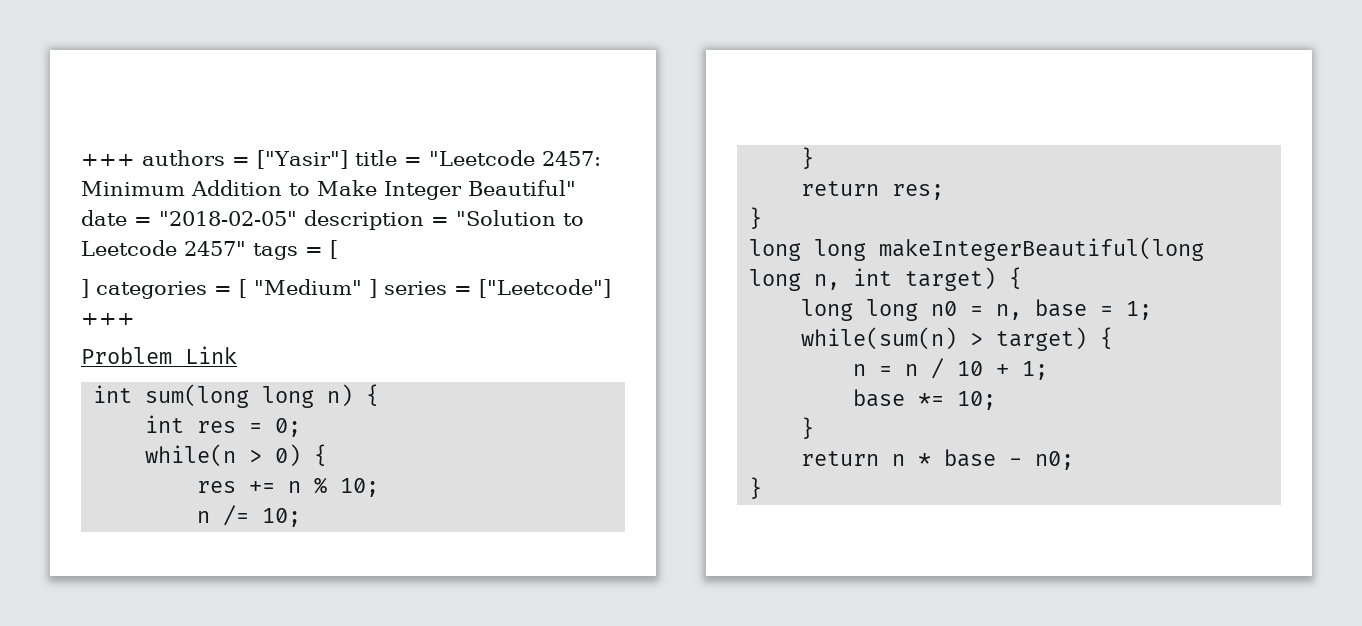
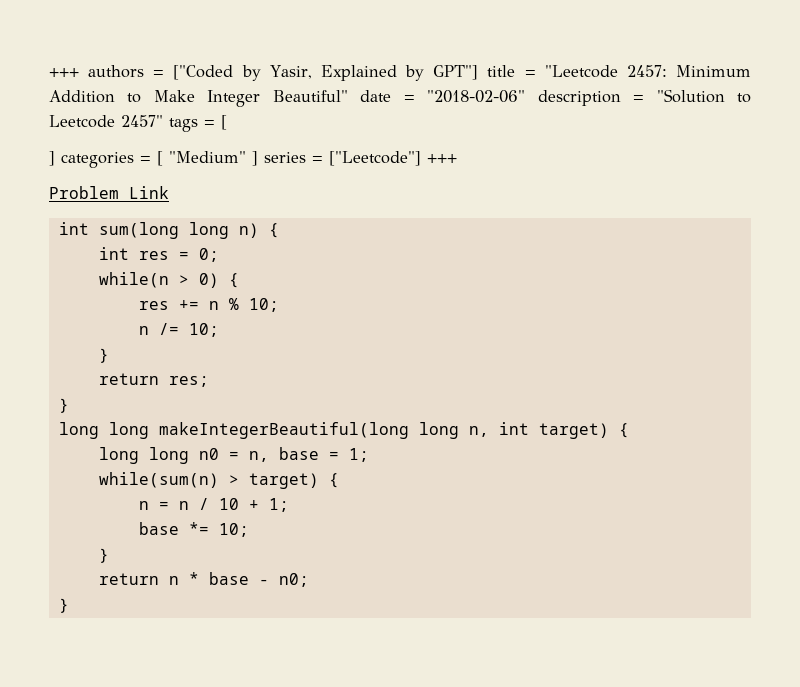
- +++ authors = ["Yasir"] title = "Leetcode 2457: Minimum Addition to Make Integer Beautiful" date = "2018-02-05" description = "Solution to Leetcode 2457" tags = [
+ +++ authors = ["Coded by Yasir, Explained by GPT"] title = "Leetcode 2457: Minimum Addition to Make Integer Beautiful" date = "2018-02-06" description = "Solution to Leetcode 2457" tags = [

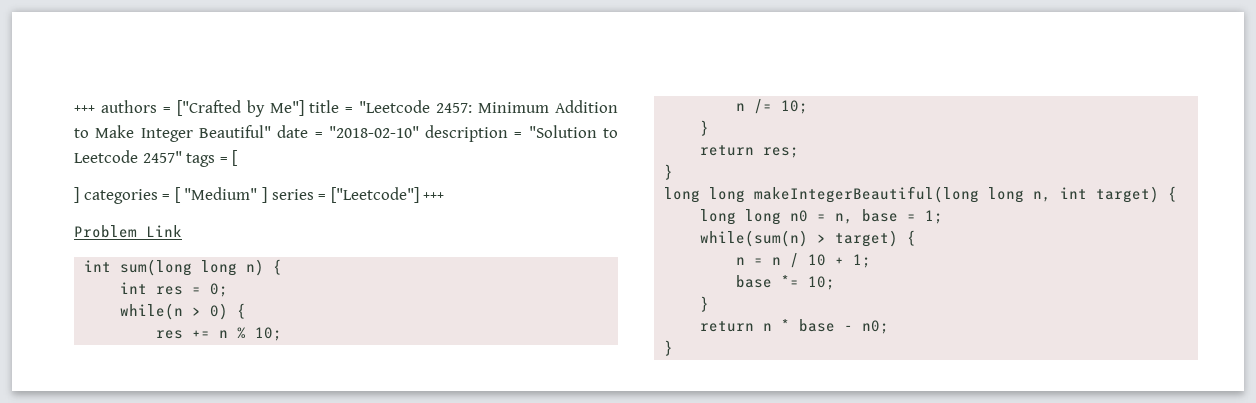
- +++ authors = ["Coded by Yasir, Explained by GPT"] title = "Leetcode 2457: Minimum Addition to Make Integer Beautiful" date = "2018-02-06" description = "Solution to Leetcode 2457" tags = [
+ +++ authors = ["Crafted by Me"] title = "Leetcode 2457: Minimum Addition to Make Integer Beautiful" date = "2018-02-10" description = "Solution to Leetcode 2457" tags = [

